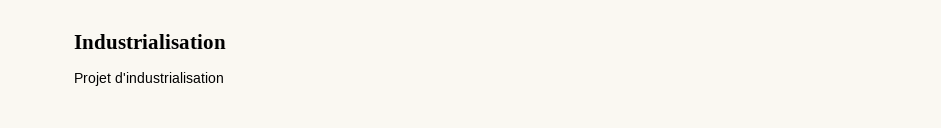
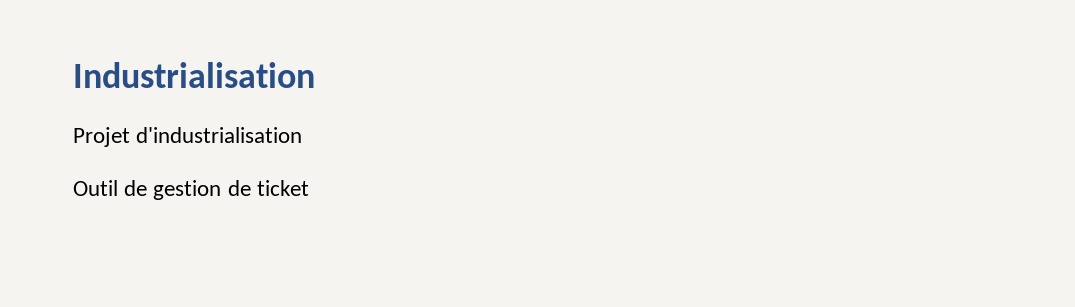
+ Outil de gestion de ticket

